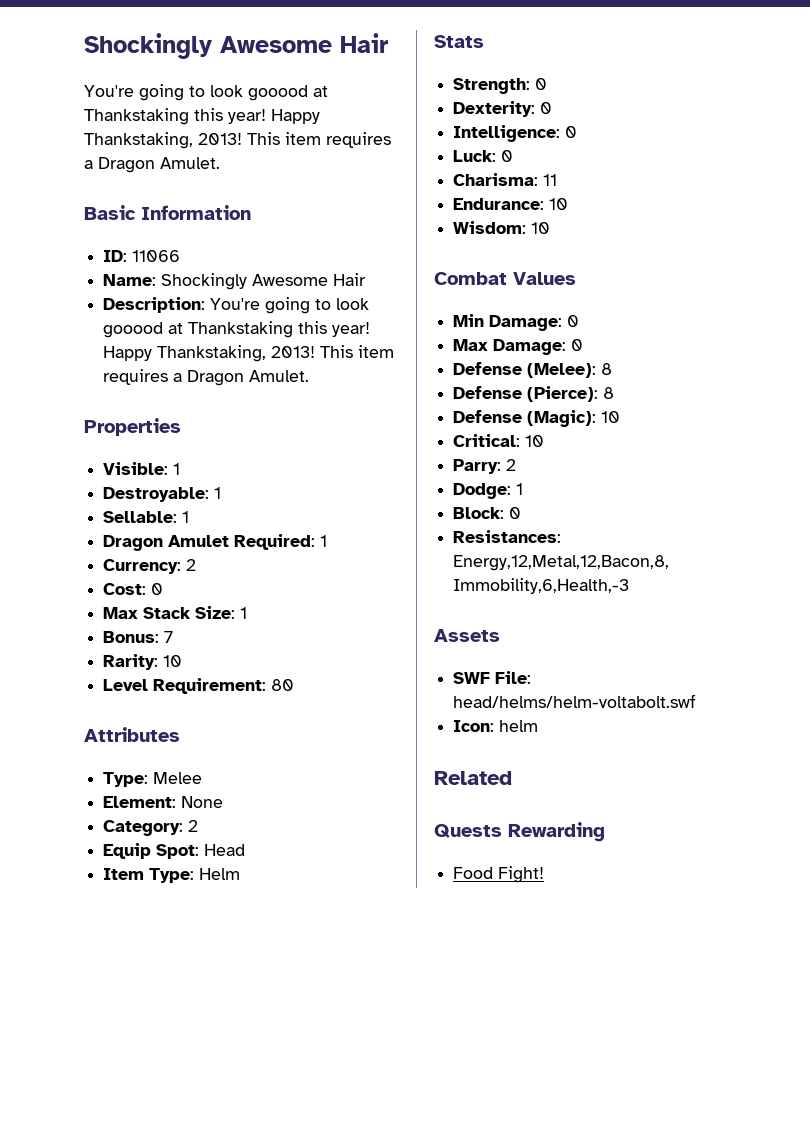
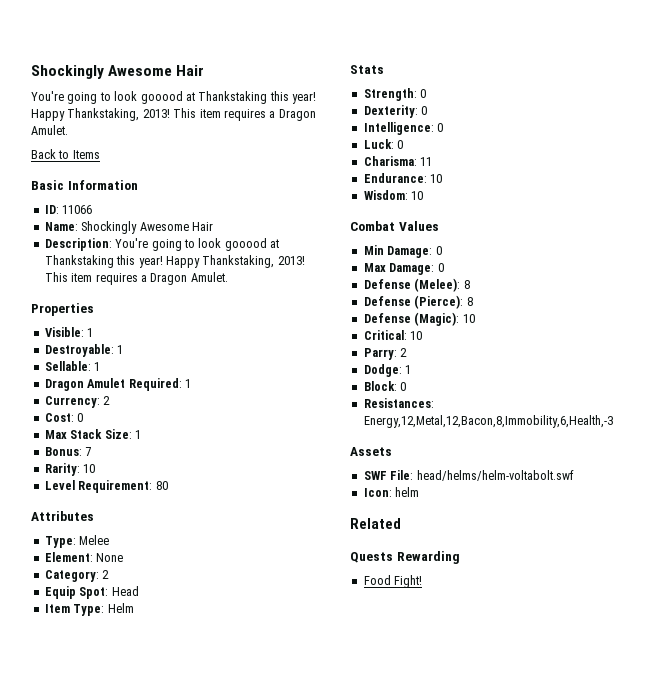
+ Back to Items

